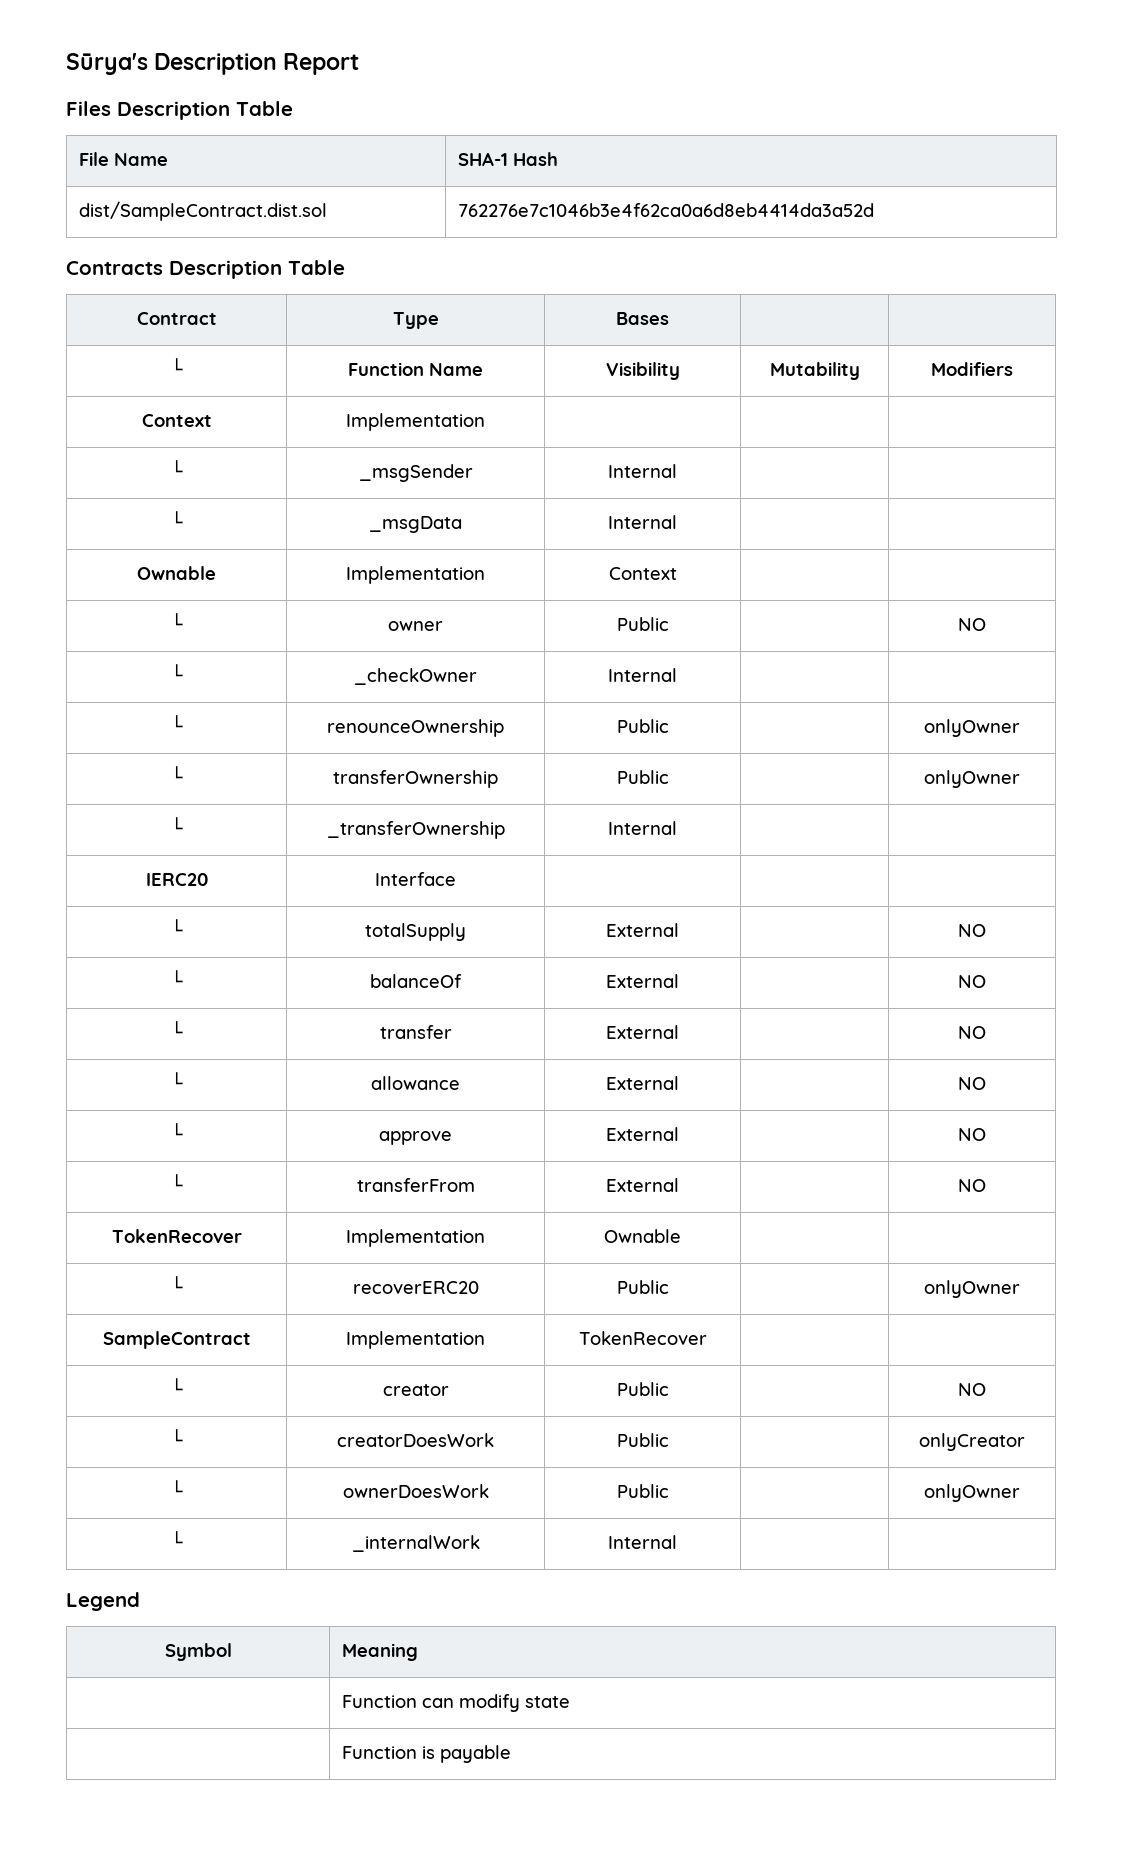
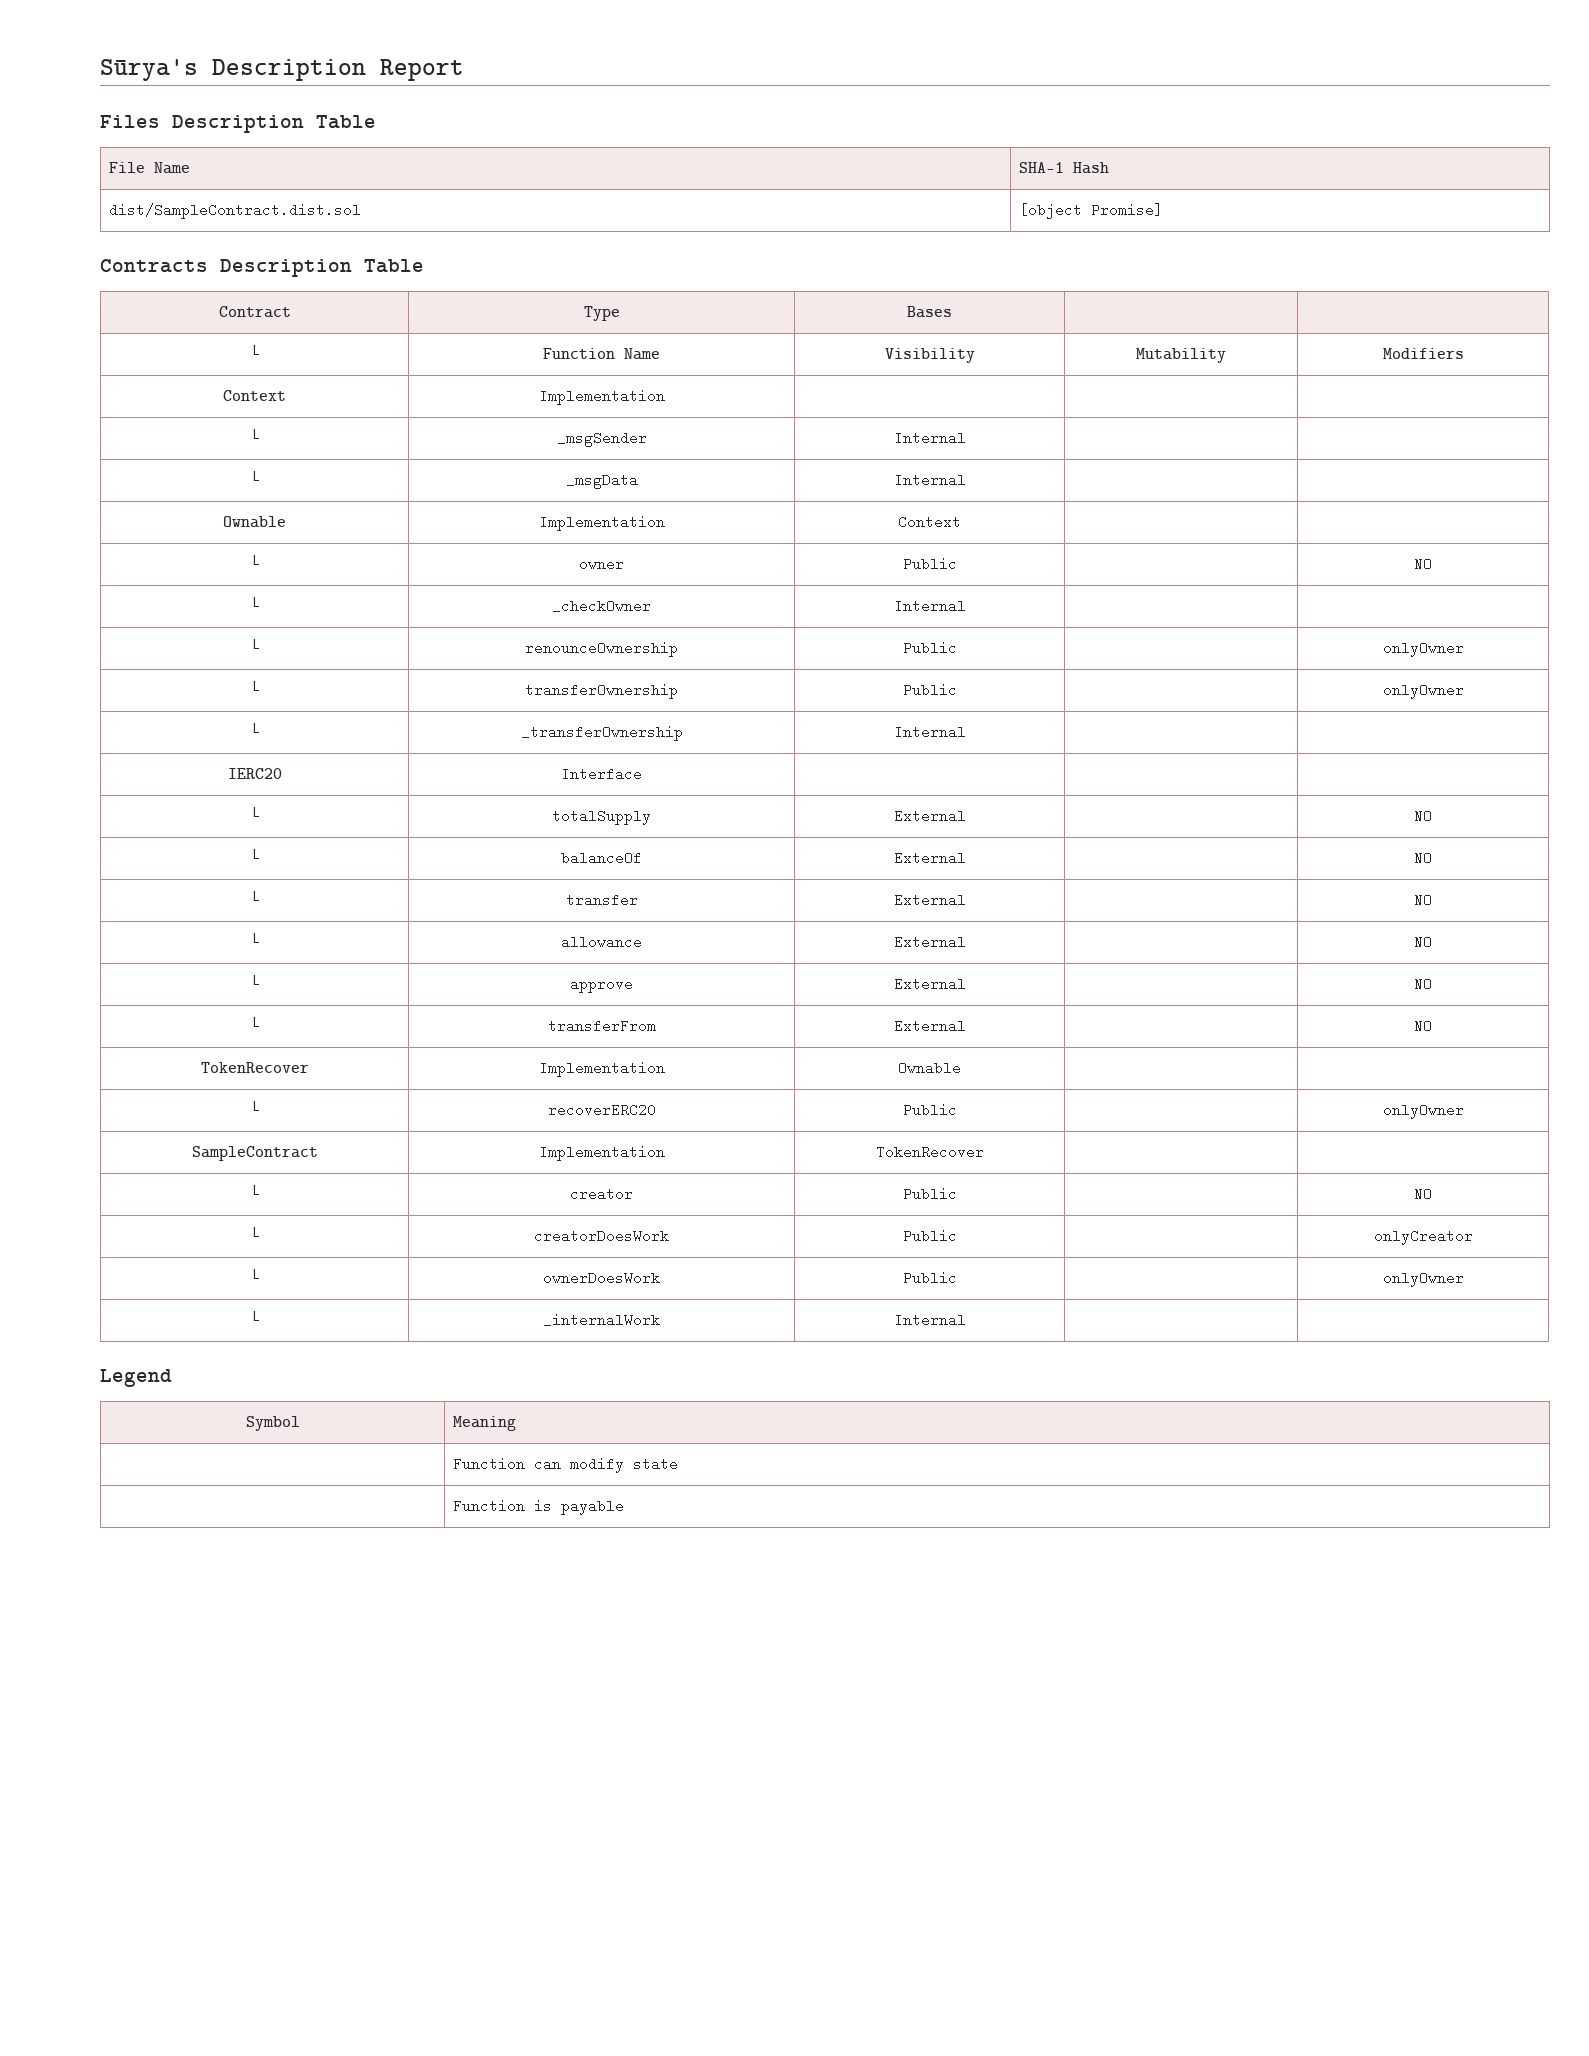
- dist/SampleContract.dist.sol | 762276e7c1046b3e4f62ca0a6d8eb4414da3a52d
+ dist/SampleContract.dist.sol | [object Promise]

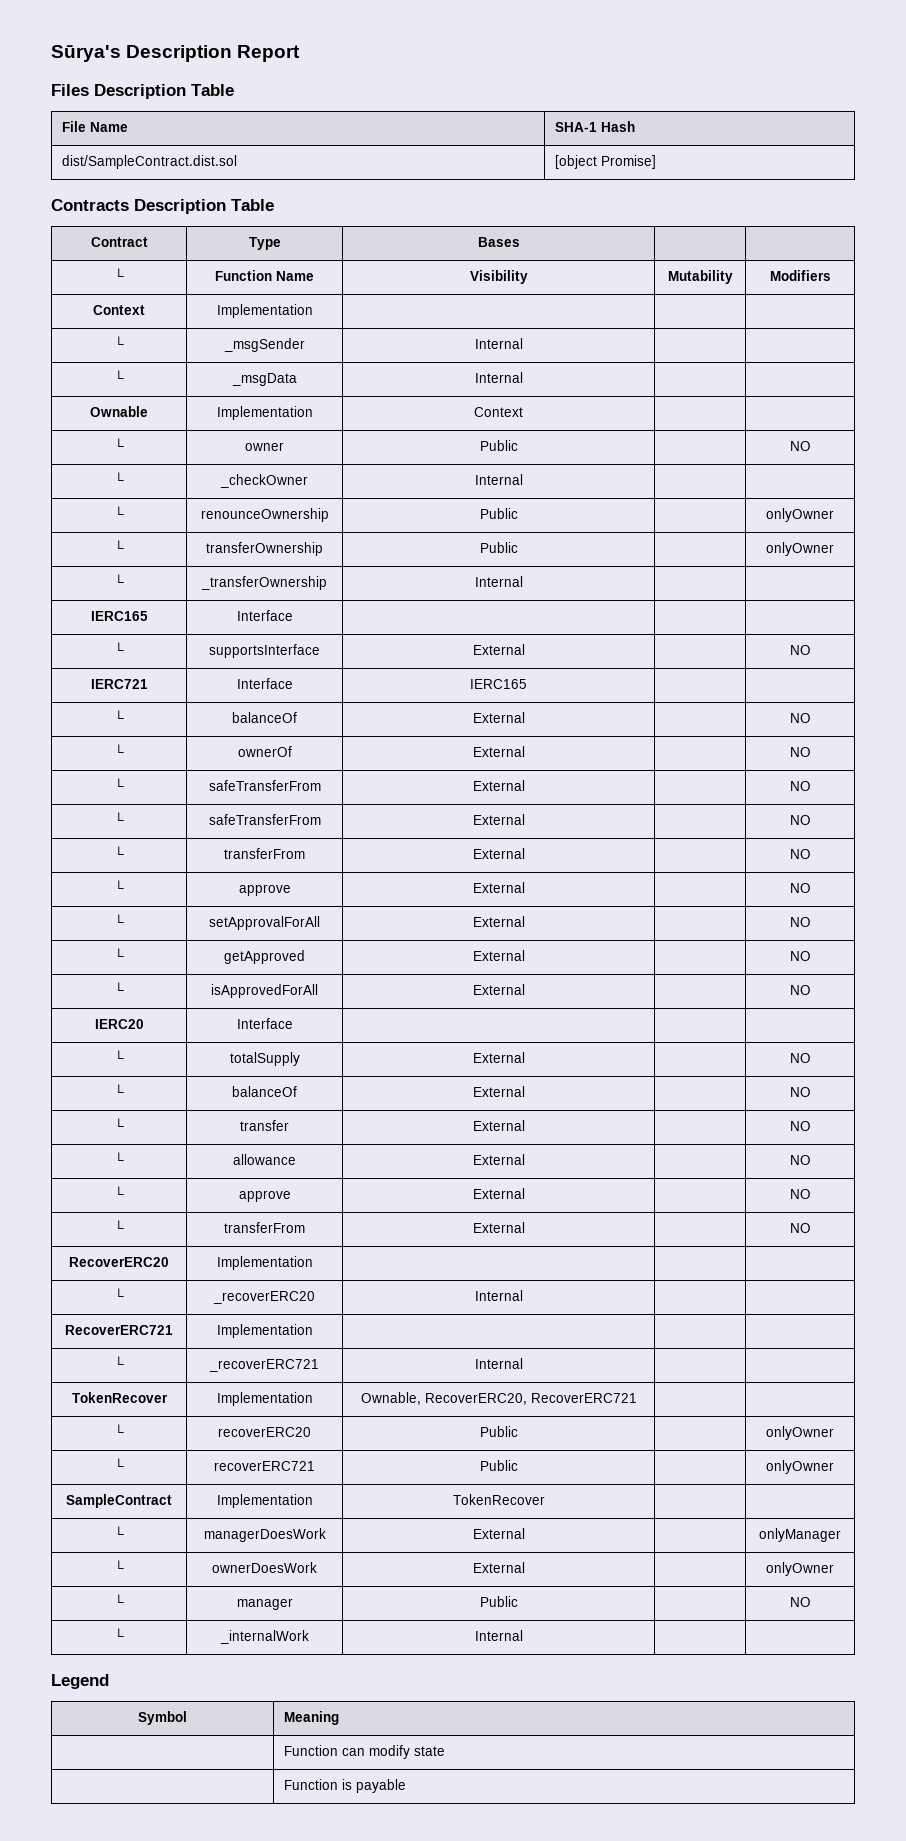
+ IERC165 | Interface | | |
+ └ | supportsInterface | External | | NO
+ IERC721 | Interface | IERC165 | |
+ └ | balanceOf | External | | NO
+ └ | ownerOf | External | | NO
+ └ | safeTransferFrom | External | | NO
+ └ | safeTransferFrom | External | | NO
+ └ | transferFrom | External | | NO
+ └ | approve | External | | NO
+ └ | setApprovalForAll | External | | NO
+ └ | getApproved | External | | NO
+ └ | isApprovedForAll | External | | NO
+ RecoverERC20 | Implementation | | |
+ └ | _recoverERC20 | Internal | |
+ RecoverERC721 | Implementation | | |
+ └ | _recoverERC721 | Internal | |
- TokenRecover | Implementation | Ownable | |
+ TokenRecover | Implementation | Ownable, RecoverERC20, RecoverERC721 | |
+ └ | recoverERC721 | Public | | onlyOwner
- └ | creator | Public | | NO
- └ | creatorDoesWork | Public | | onlyCreator
- └ | ownerDoesWork | Public | | onlyOwner
+ └ | managerDoesWork | External | | onlyManager
+ └ | ownerDoesWork | External | | onlyOwner
+ └ | manager | Public | | NO

